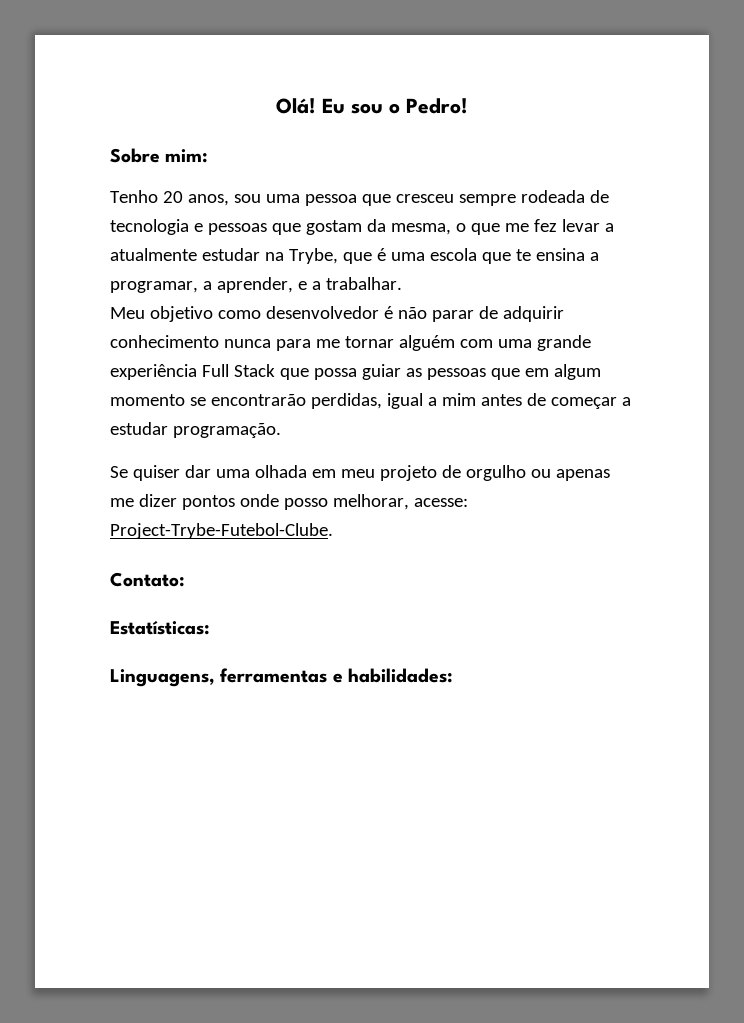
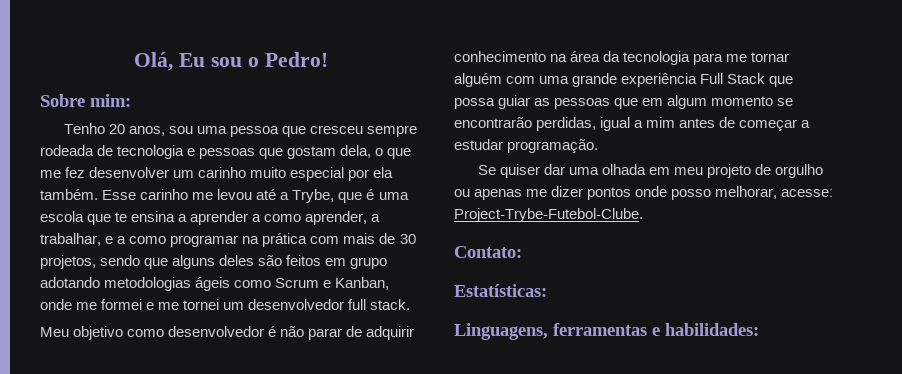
- Olá! Eu sou o Pedro!
+ Olá, Eu sou o Pedro!
- Tenho 20 anos, sou uma pessoa que cresceu sempre rodeada de tecnologia e pessoas que gostam da mesma, o que me fez levar a atualmente estudar na Trybe, que é uma escola que te ensina a programar, a aprender, e a trabalhar.
+ Tenho 20 anos, sou uma pessoa que cresceu sempre rodeada de tecnologia e pessoas que gostam dela, o que me fez desenvolver um carinho muito especial por ela também. Esse carinho me levou até a Trybe, que é uma escola que te ensina a aprender a como aprender, a trabalhar, e a como programar na prática com mais de 30 projetos, sendo que alguns deles são feitos em grupo adotando metodologias ágeis como Scrum e Kanban, onde me formei e me tornei um desenvolvedor full stack.
- Meu objetivo como desenvolvedor é não parar de adquirir conhecimento nunca para me tornar alguém com uma grande experiência Full Stack que possa guiar as pessoas que em algum momento se encontrarão perdidas, igual a mim antes de começar a estudar programação.
+ Meu objetivo como desenvolvedor é não parar de adquirir conhecimento na área da tecnologia para me tornar alguém com uma grande experiência Full Stack que possa guiar as pessoas que em algum momento se encontrarão perdidas, igual a mim antes de começar a estudar programação.

